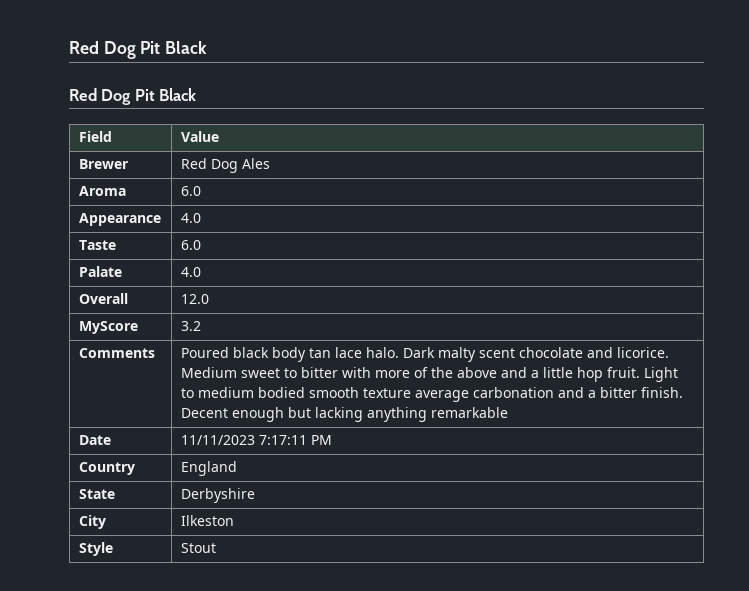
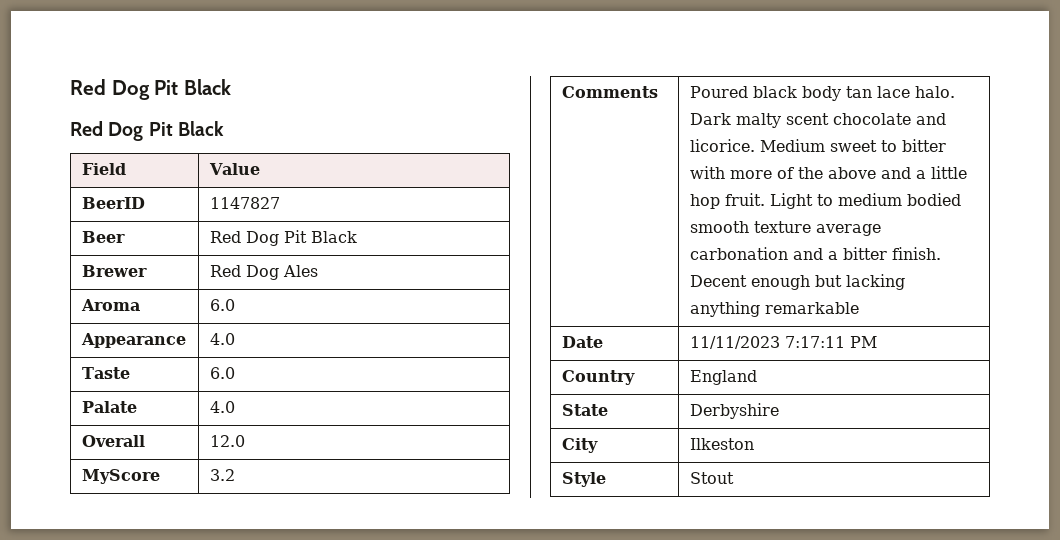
+ BeerID | 1147827
+ Beer | Red Dog Pit Black

